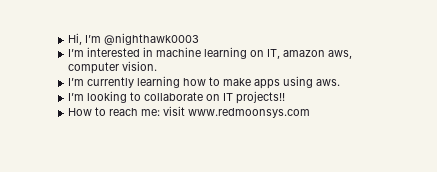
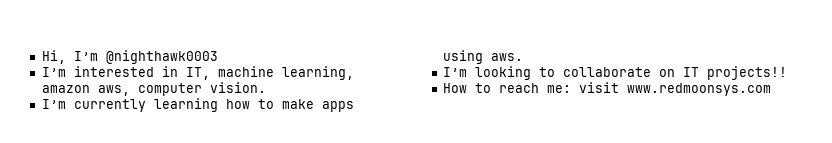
- I’m interested in machine learning on IT, amazon aws, computer vision.
+ I’m interested in IT, machine learning, amazon aws, computer vision.

